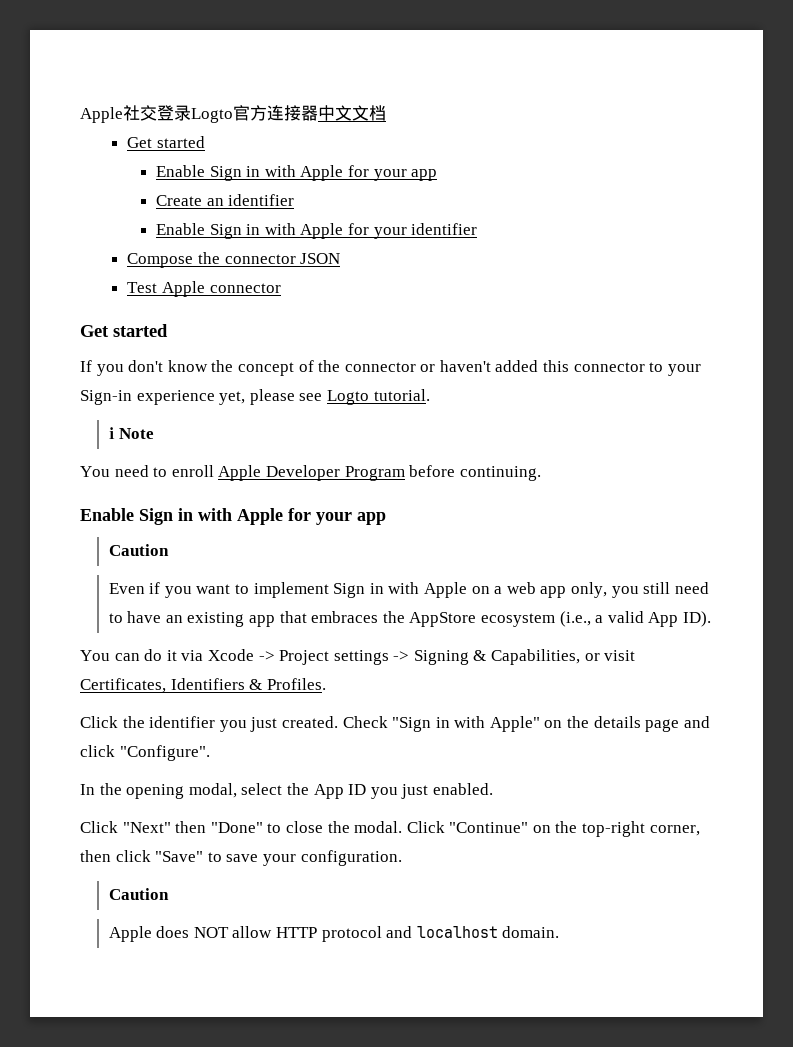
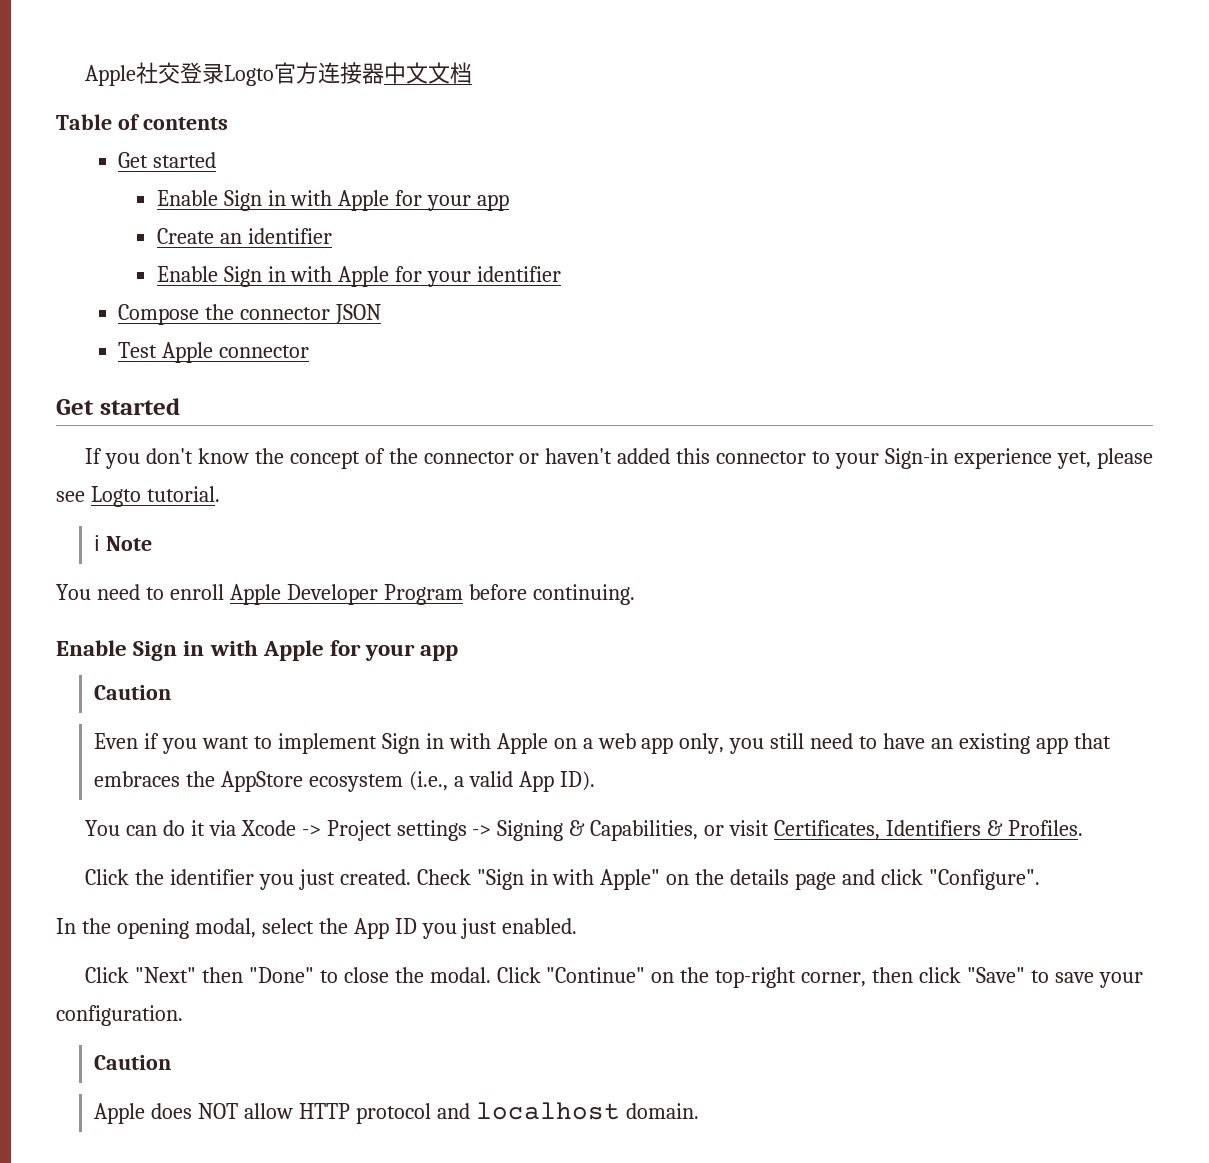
+ Table of contents

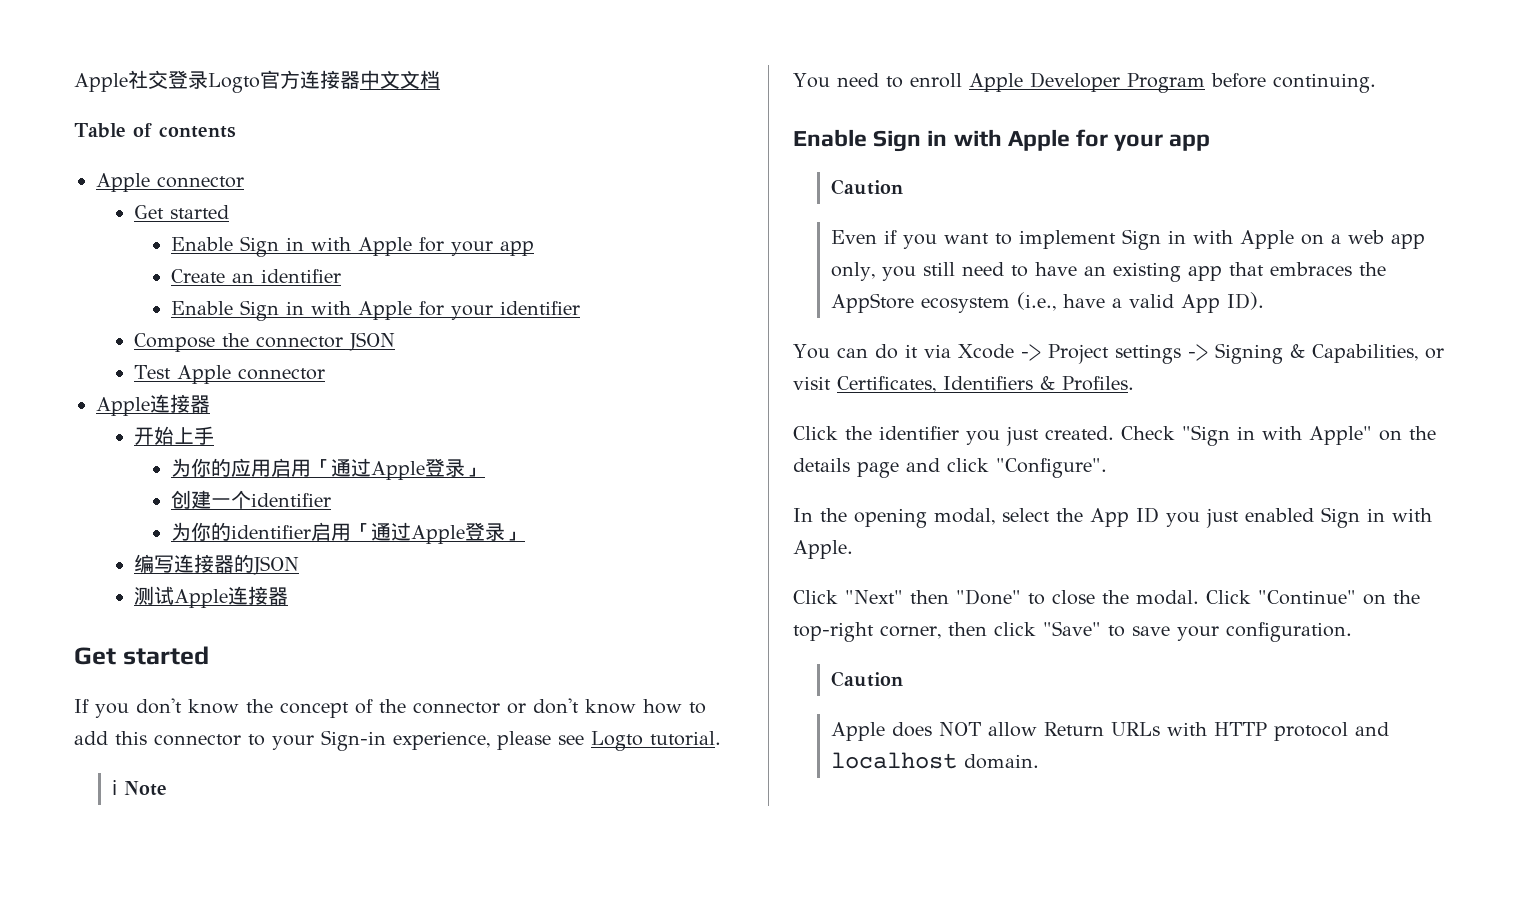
  Table of contents
+ Apple connector
  Test Apple connector
+ Apple连接器
+ 开始上手
+ 为你的应用启用「通过Apple登录」
+ 创建一个identifier
+ 为你的identifier启用「通过Apple登录」
+ 编写连接器的JSON
+ 测试Apple连接器
- If you don't know the concept of the connector or haven't added this connector to your Sign-in experience yet, please see Logto tutorial.
+ If you don't know the concept of the connector or don't know how to add this connector to your Sign-in experience, please see Logto tutorial.
- Even if you want to implement Sign in with Apple on a web app only, you still need to have an existing app that embraces the AppStore ecosystem (i.e., a valid App ID).
+ Even if you want to implement Sign in with Apple on a web app only, you still need to have an existing app that embraces the AppStore ecosystem (i.e., have a valid App ID).
- In the opening modal, select the App ID you just enabled.
+ In the opening modal, select the App ID you just enabled Sign in with Apple.
- Apple does NOT allow HTTP protocol and localhost domain.
+ Apple does NOT allow Return URLs with HTTP protocol and localhost domain.

